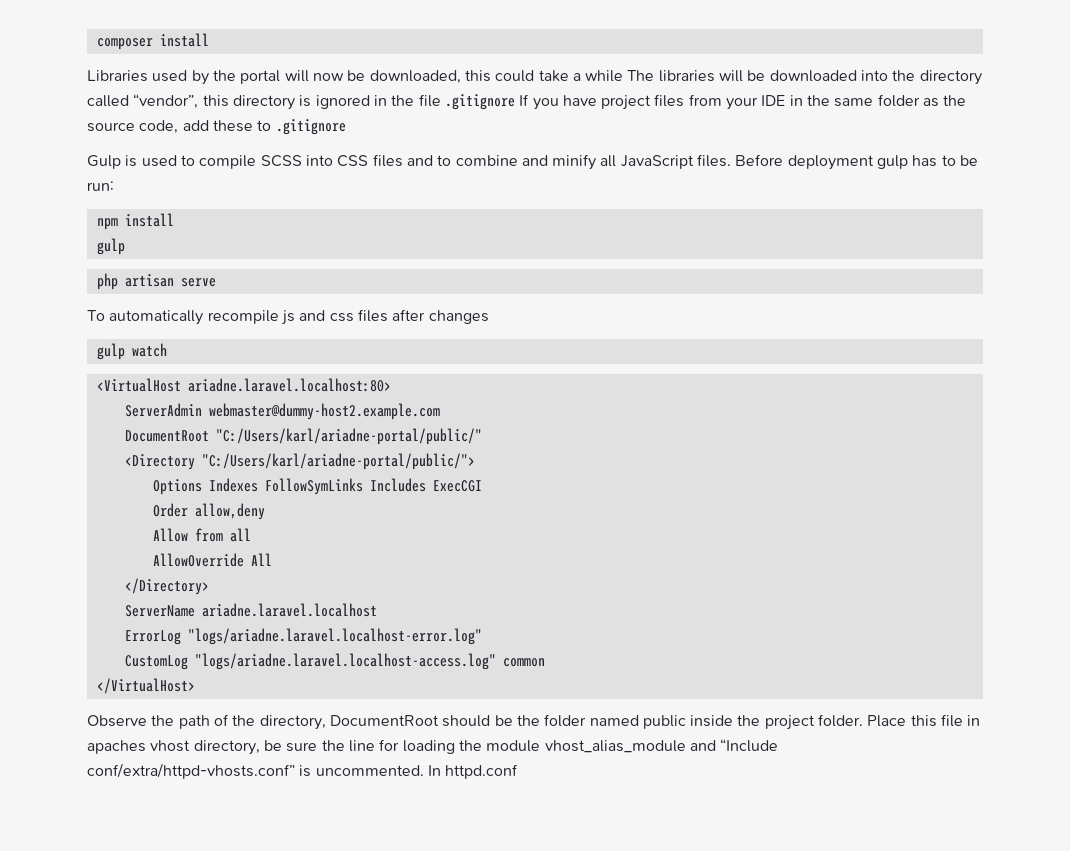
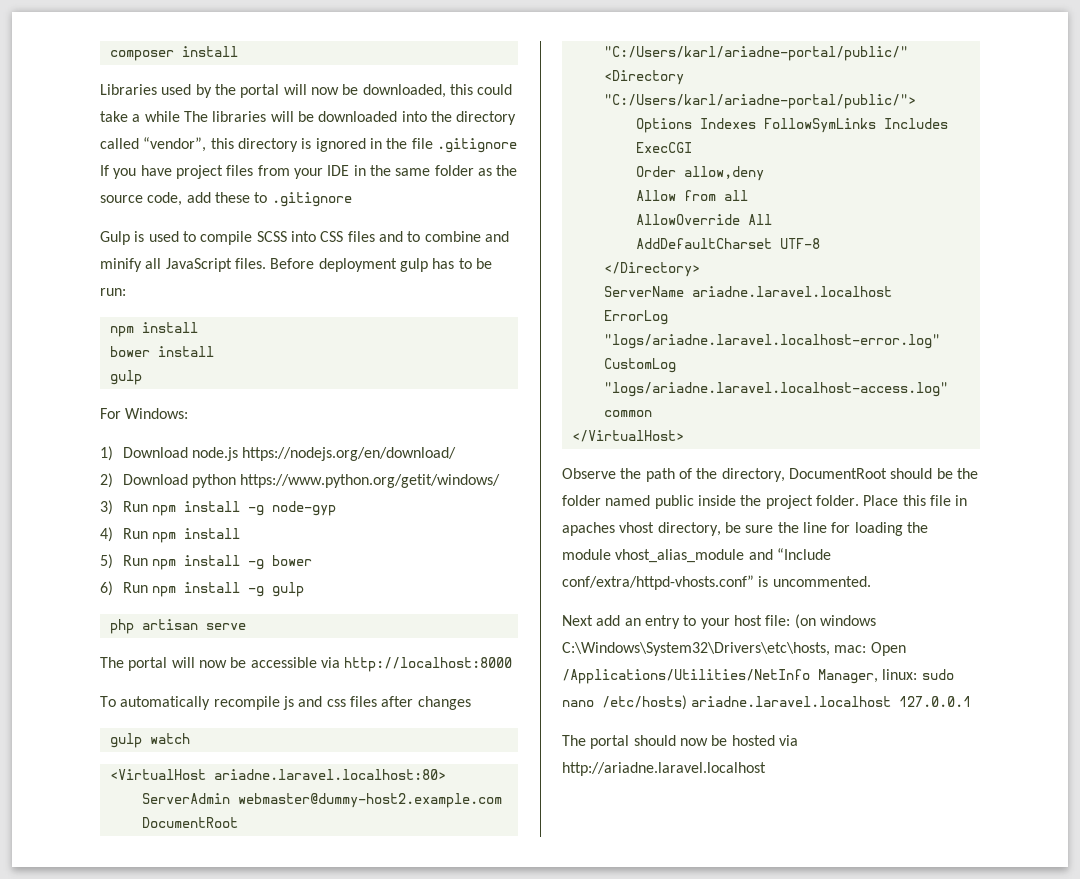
  Before deployment gulp has to be run:
  npm install
+ bower install
  gulp
+ For Windows:
+ 1) Download node.js https://nodejs.org/en/download/
+ 2) Download python https://www.python.org/getit/windows/
+ 3) Run npm install -g node-gyp
+ 4) Run npm install
+ 5) Run npm install -g bower
+ 6) Run npm install -g gulp
  php artisan serve
+ The portal will now be accessible via http://localhost:8000
+ AddDefaultCharset UTF-8
- Place this file in apaches vhost directory, be sure the line for loading the module vhost_alias_module and “Include conf/extra/httpd-vhosts.conf” is uncommented. In httpd.conf
+ Place this file in apaches vhost directory, be sure the line for loading the module vhost_alias_module and “Include conf/extra/httpd-vhosts.conf” is uncommented.
+ Next add an entry to your host file: (on windows C:\Windows\System32\Drivers\etc\hosts, mac: Open /Applications/Utilities/NetInfo Manager, linux: sudo nano /etc/hosts) ariadne.laravel.localhost 127.0.0.1
+ The portal should now be hosted via http://ariadne.laravel.localhost

